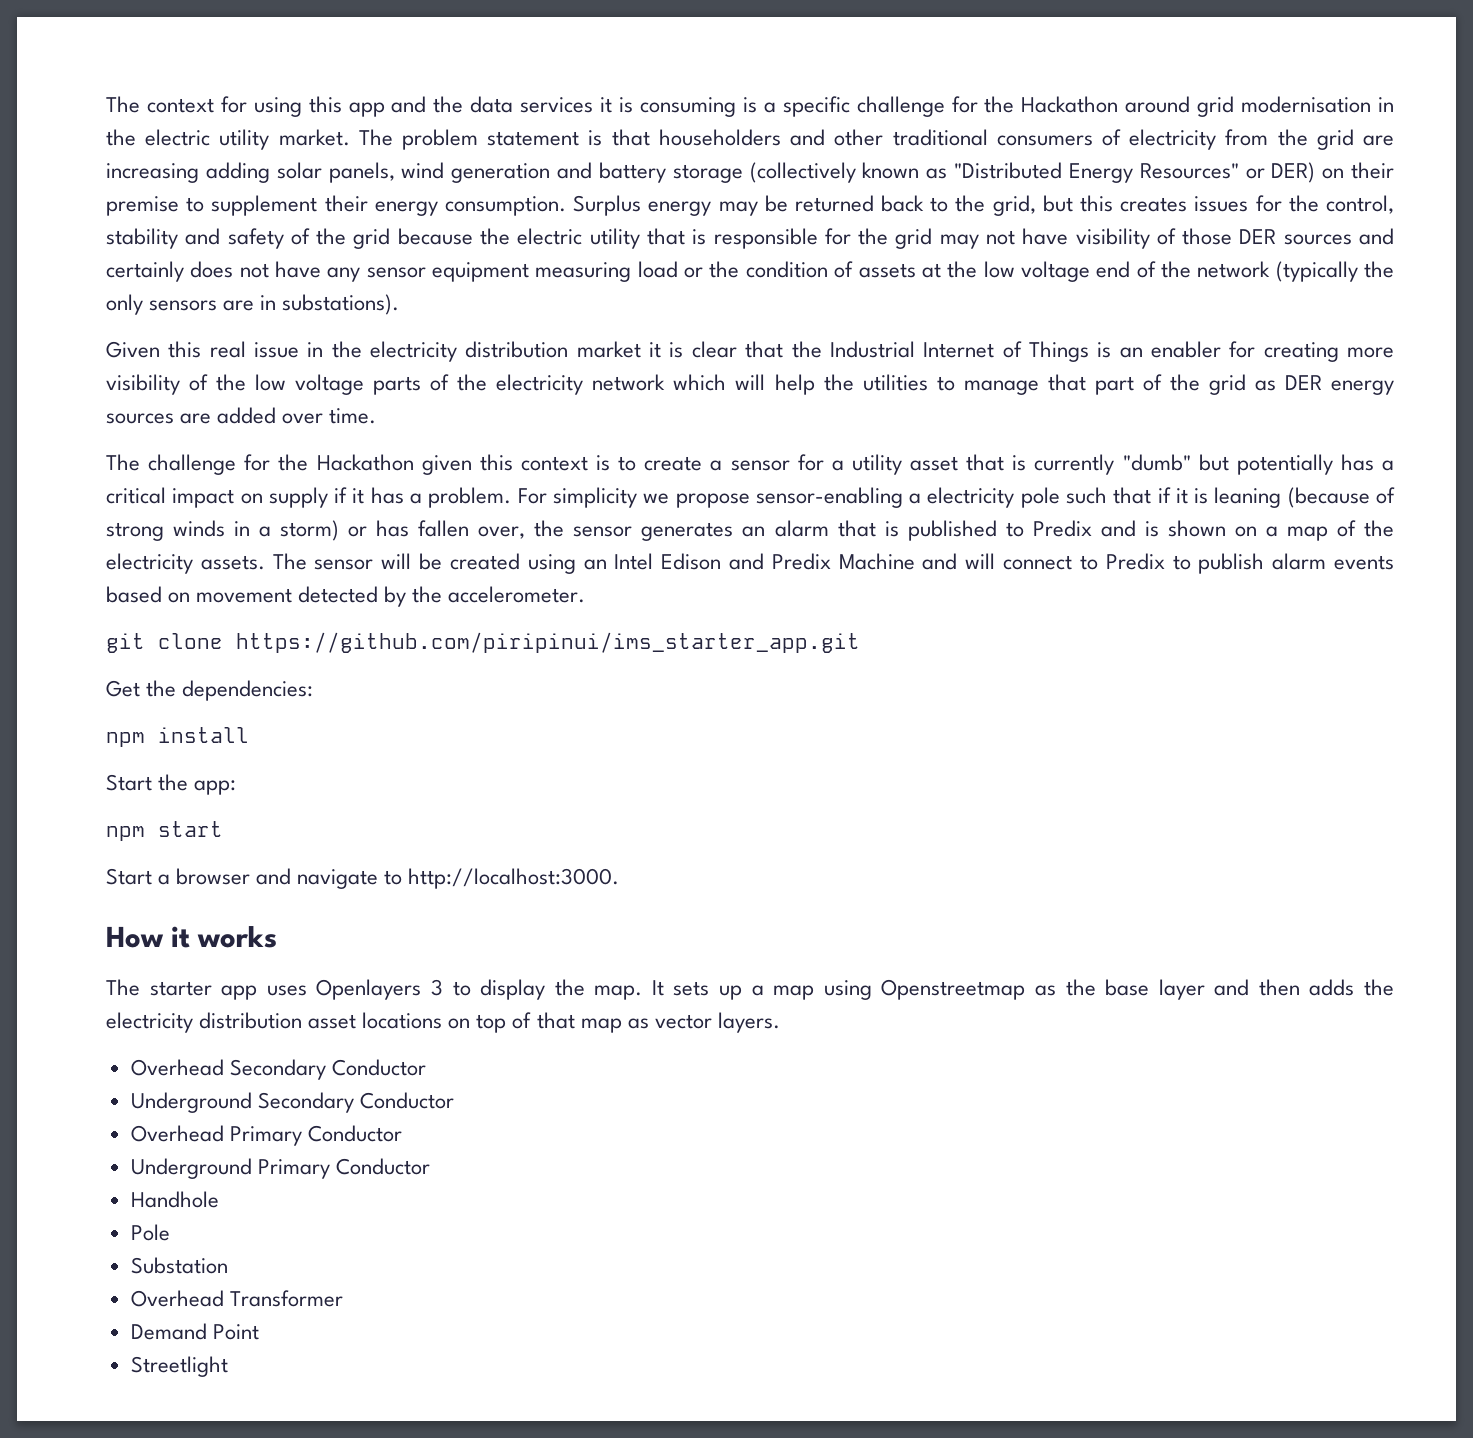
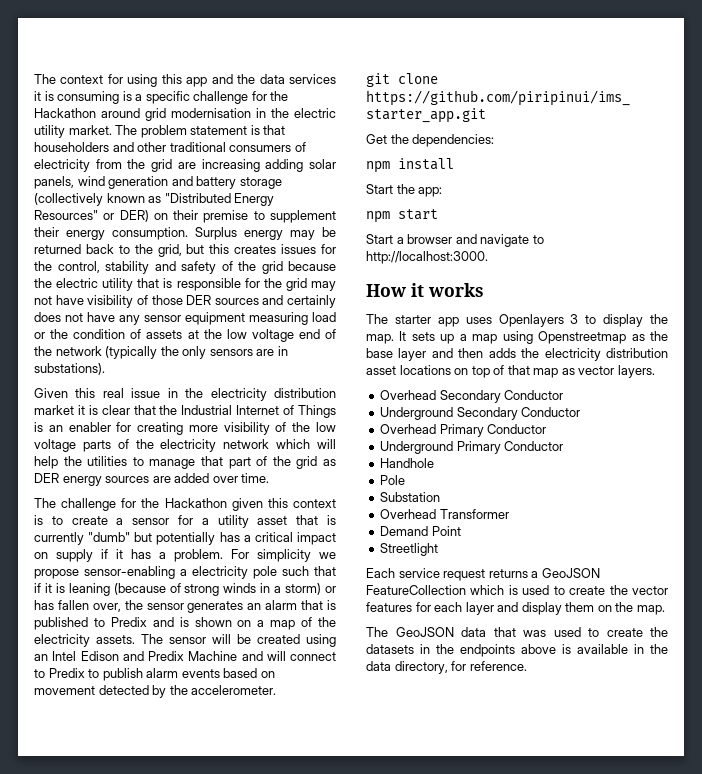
+ Each service request returns a GeoJSON FeatureCollection which is used to create the vector features for each layer and display them on the map.
+ The GeoJSON data that was used to create the datasets in the endpoints above is available in the data directory, for reference.

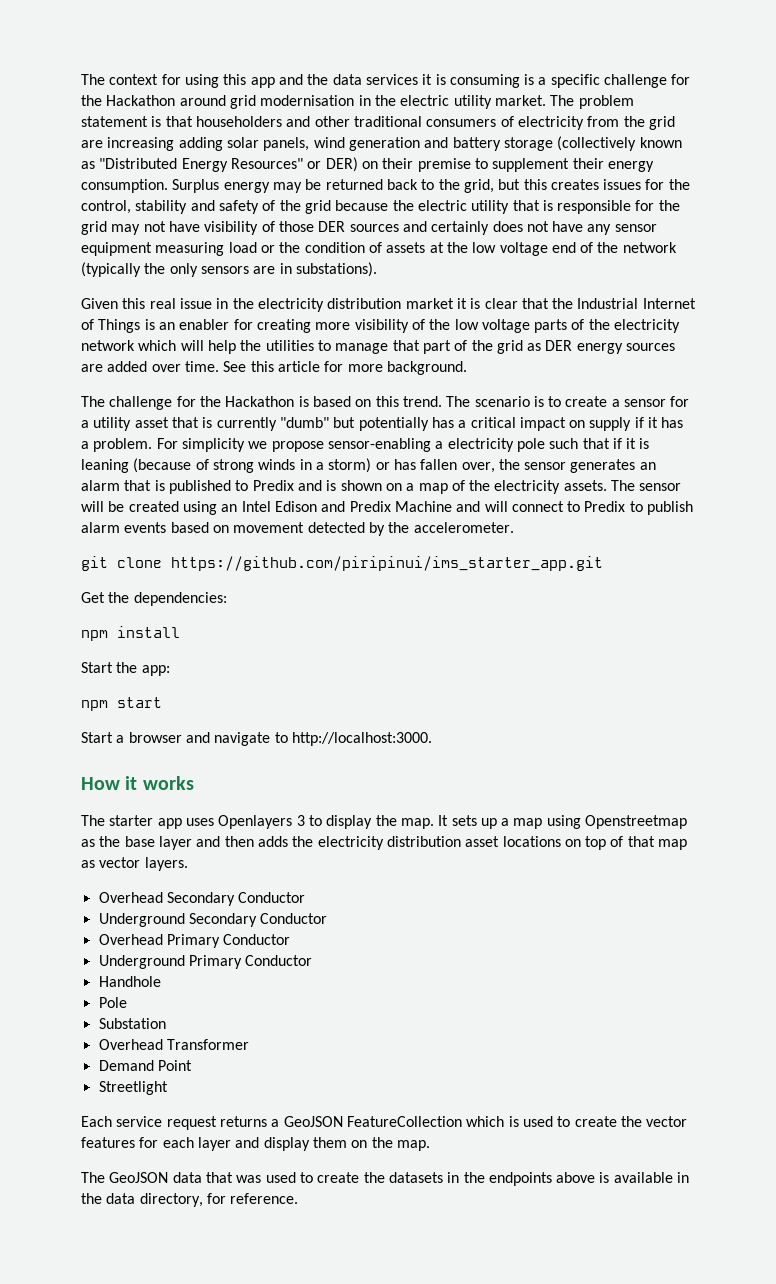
+ See this article for more background.
- The challenge for the Hackathon given this context is to create a sensor for a utility asset that is currently "dumb" but potentially has a critical impact on supply if it has a problem.
+ The challenge for the Hackathon is based on this trend. The scenario is to create a sensor for a utility asset that is currently "dumb" but potentially has a critical impact on supply if it has a problem.

